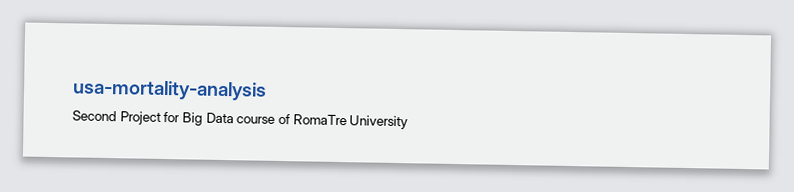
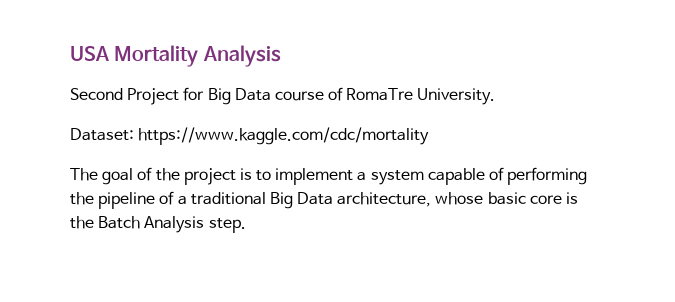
- usa-mortality-analysis
+ USA Mortality Analysis
- Second Project for Big Data course of RomaTre University
+ Second Project for Big Data course of RomaTre University.
+ Dataset: https://www.kaggle.com/cdc/mortality
+ The goal of the project is to implement a system capable of performing the pipeline of a traditional Big Data architecture, whose basic core is the Batch Analysis step.

